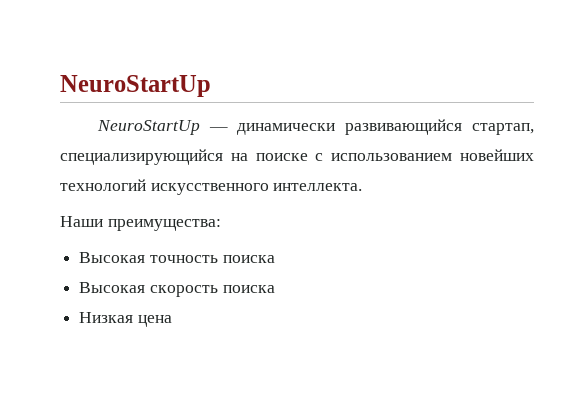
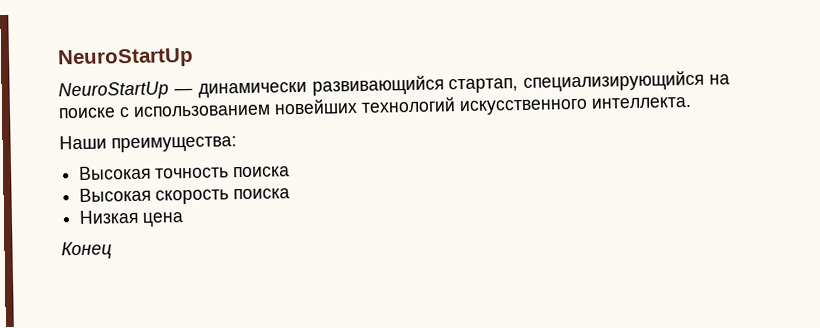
+ Конец

